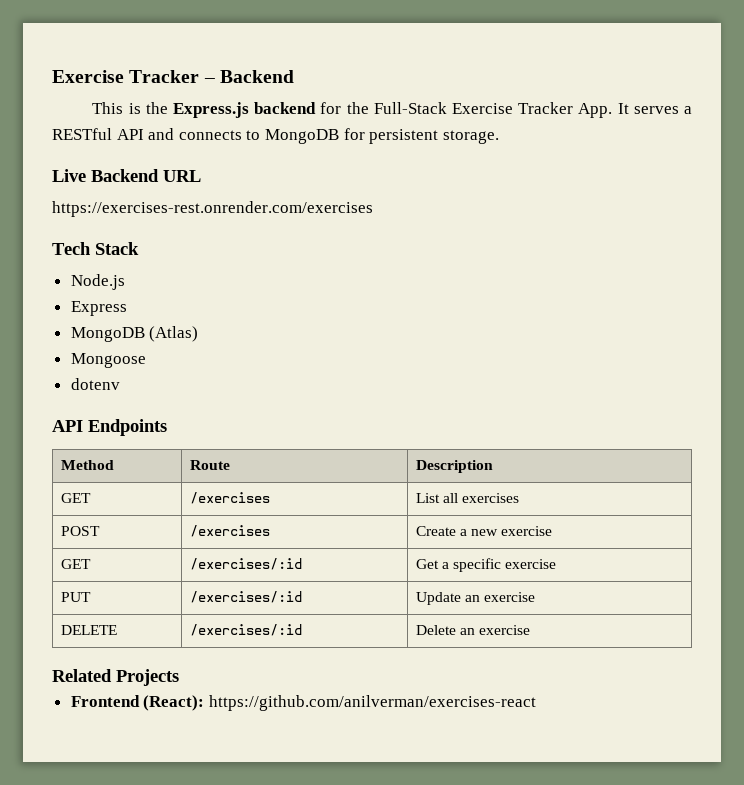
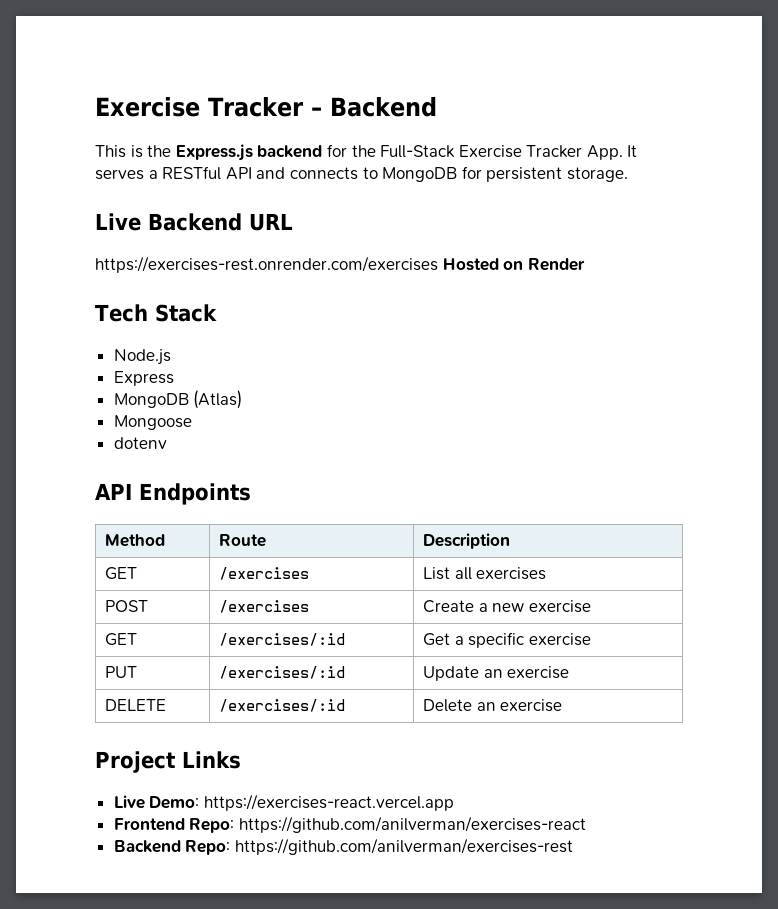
- https://exercises-rest.onrender.com/exercises
+ https://exercises-rest.onrender.com/exercises Hosted on Render
- Related Projects
+ Project Links
+ Live Demo: https://exercises-react.vercel.app
- Frontend (React): https://github.com/anilverman/exercises-react
+ Frontend Repo: https://github.com/anilverman/exercises-react
+ Backend Repo: https://github.com/anilverman/exercises-rest

